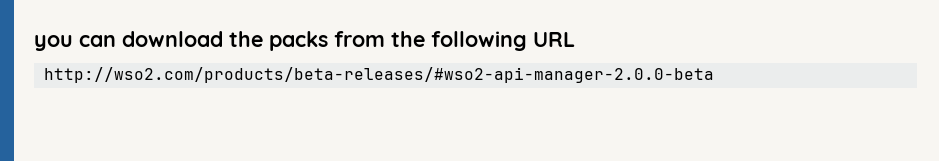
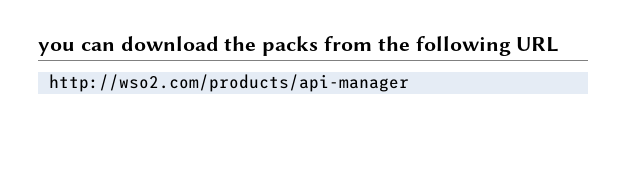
- http://wso2.com/products/beta-releases/#wso2-api-manager-2.0.0-beta
+ http://wso2.com/products/api-manager

